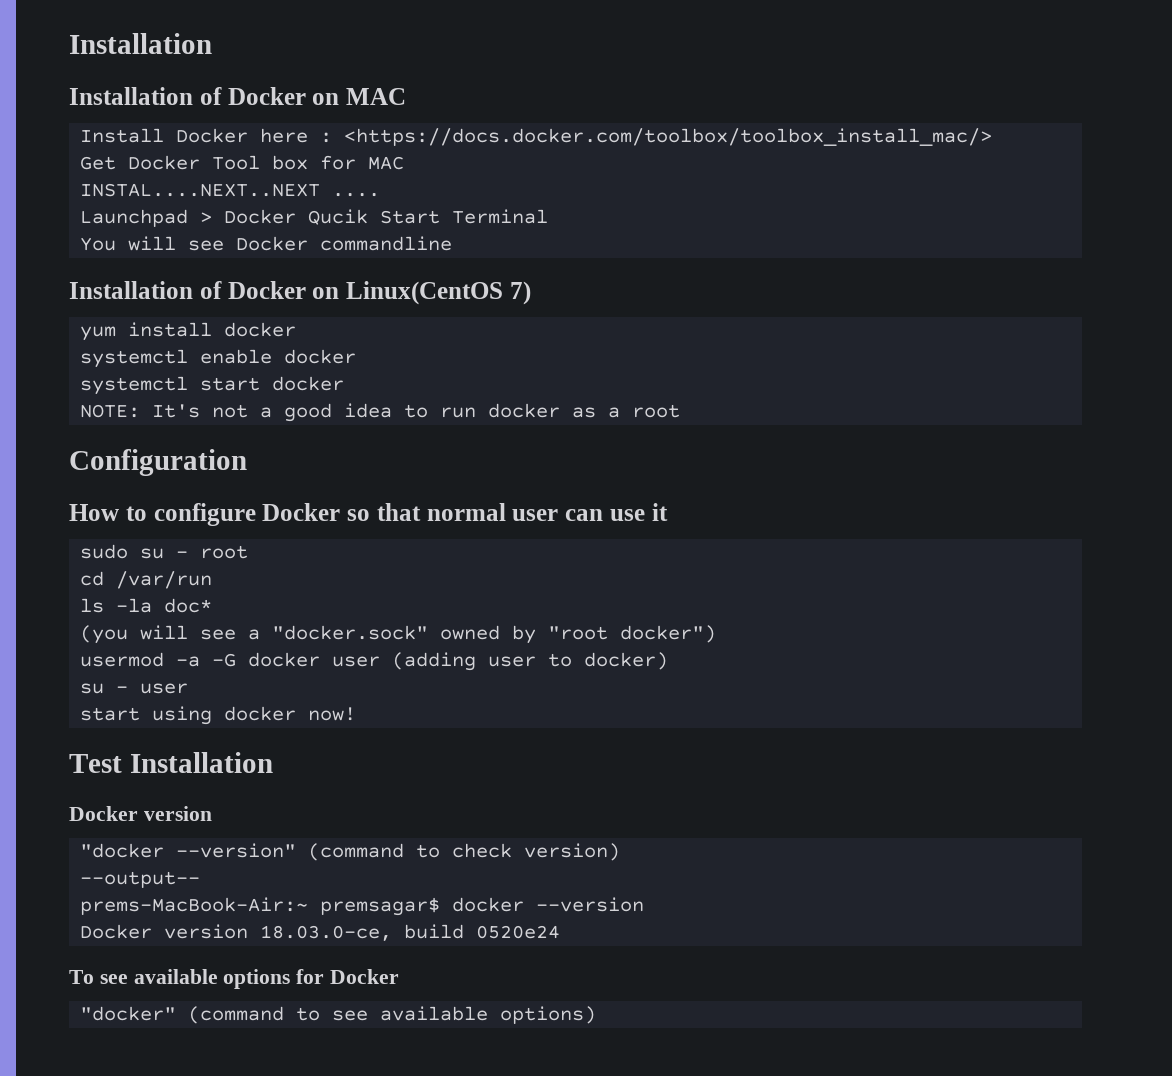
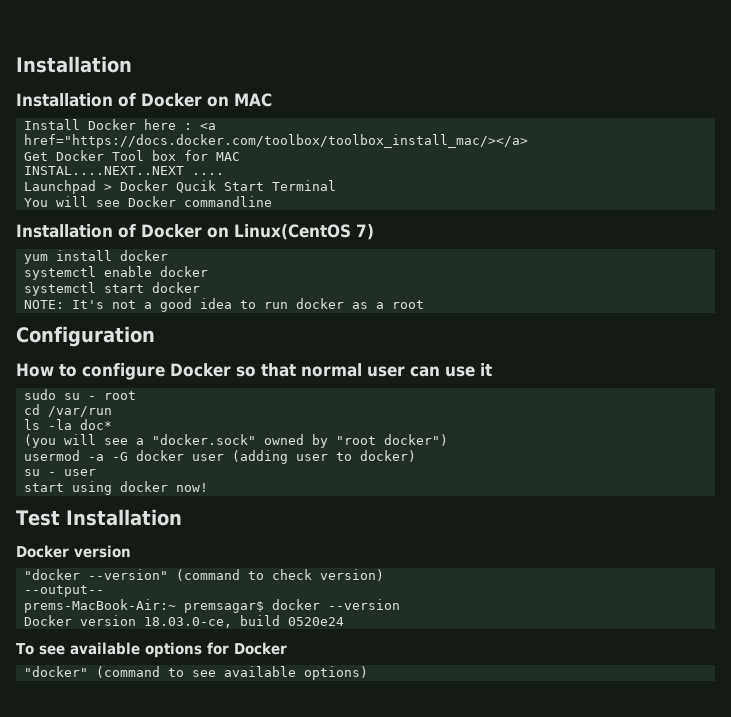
- Install Docker here : <https://docs.docker.com/toolbox/toolbox_install_mac/>
+ Install Docker here : <a href="https://docs.docker.com/toolbox/toolbox_install_mac/></a>

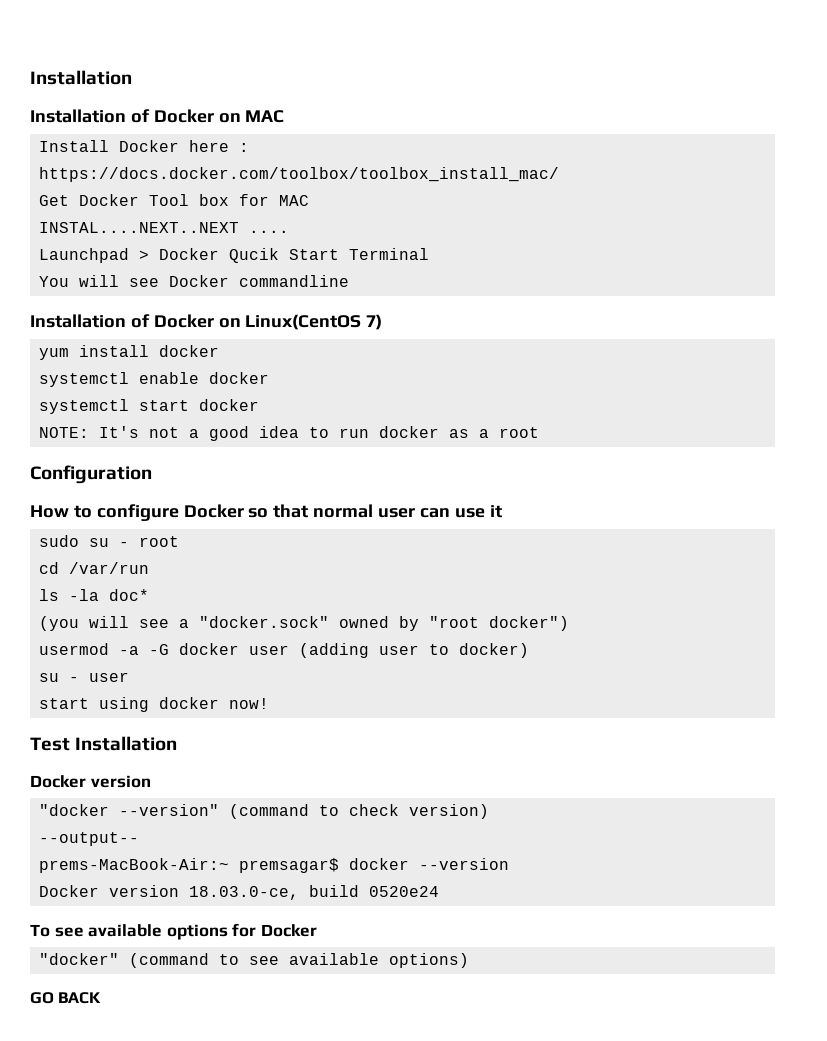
- Install Docker here : <a href="https://docs.docker.com/toolbox/toolbox_install_mac/></a>
+ Install Docker here : https://docs.docker.com/toolbox/toolbox_install_mac/
+ GO BACK

